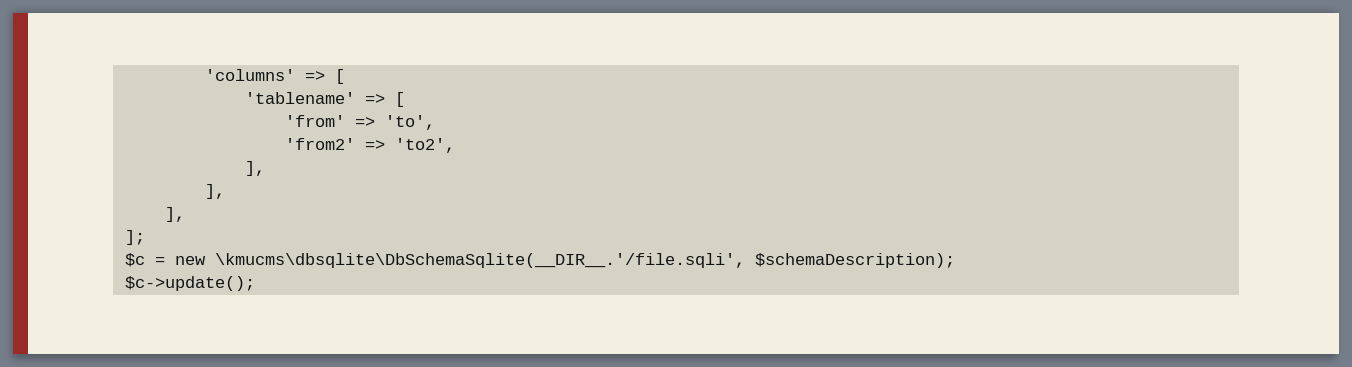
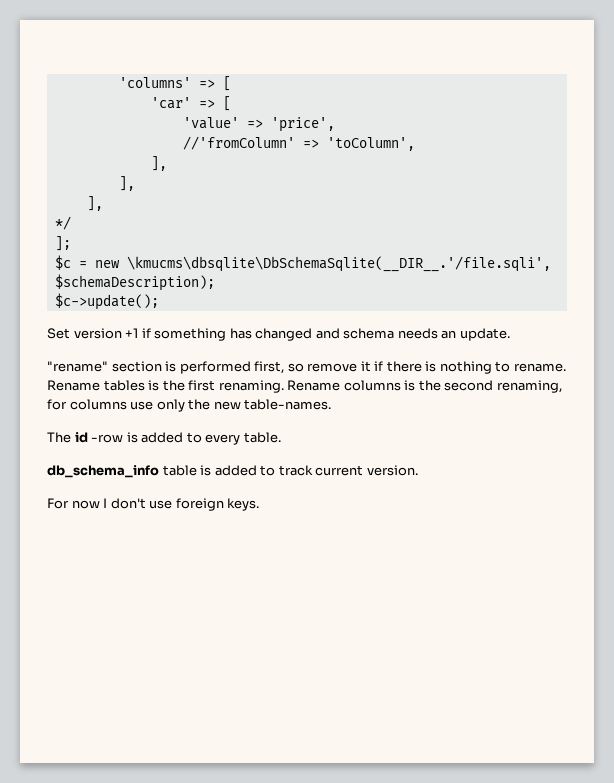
- 'tablename' => [
- 'from' => 'to',
- 'from2' => 'to2',
+ 'car' => [
+ 'value' => 'price',
+ //'fromColumn' => 'toColumn',
+ */
+ Set version +1 if something has changed and schema needs an update.
+ "rename" section is performed first, so remove it if there is nothing to rename. Rename tables is the first renaming. Rename columns is the second renaming, for columns use only the new table-names.
+ The id -row is added to every table.
+ db_schema_info table is added to track current version.
+ For now I don't use foreign keys.

